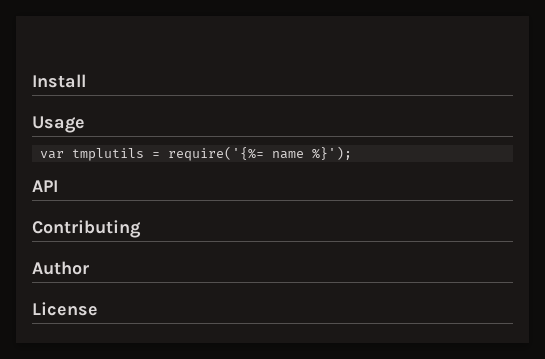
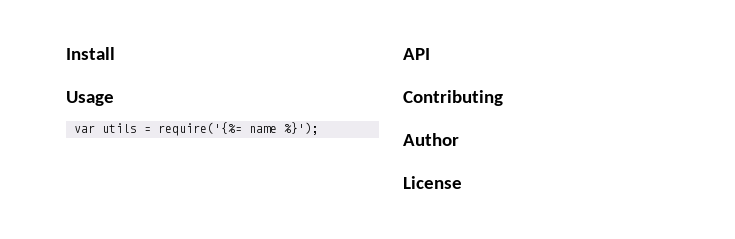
- var tmplutils = require('{%= name %}');
+ var utils = require('{%= name %}');

